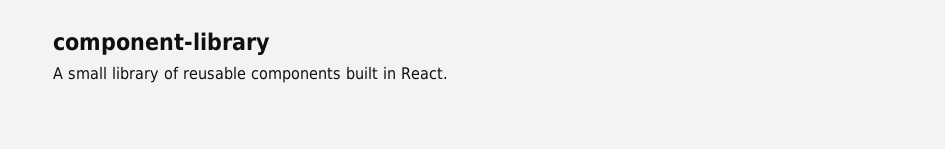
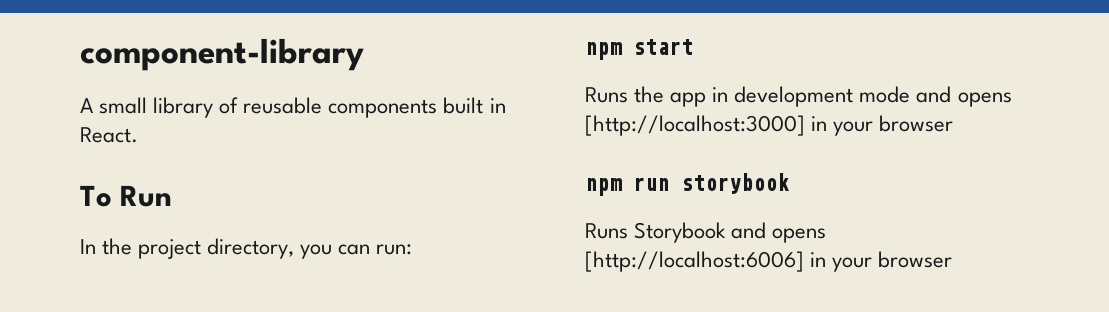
+ To Run
+ In the project directory, you can run:
+ npm start
+ Runs the app in development mode and opens [http://localhost:3000] in your browser
+ npm run storybook
+ Runs Storybook and opens [http://localhost:6006] in your browser

